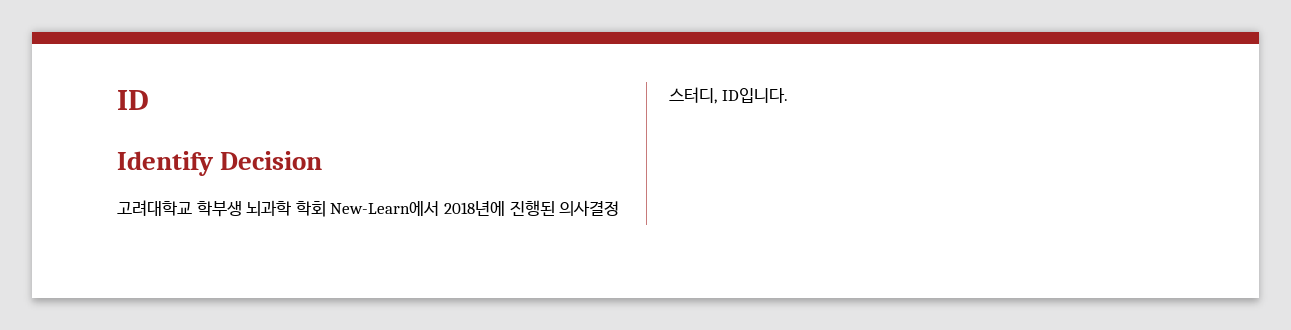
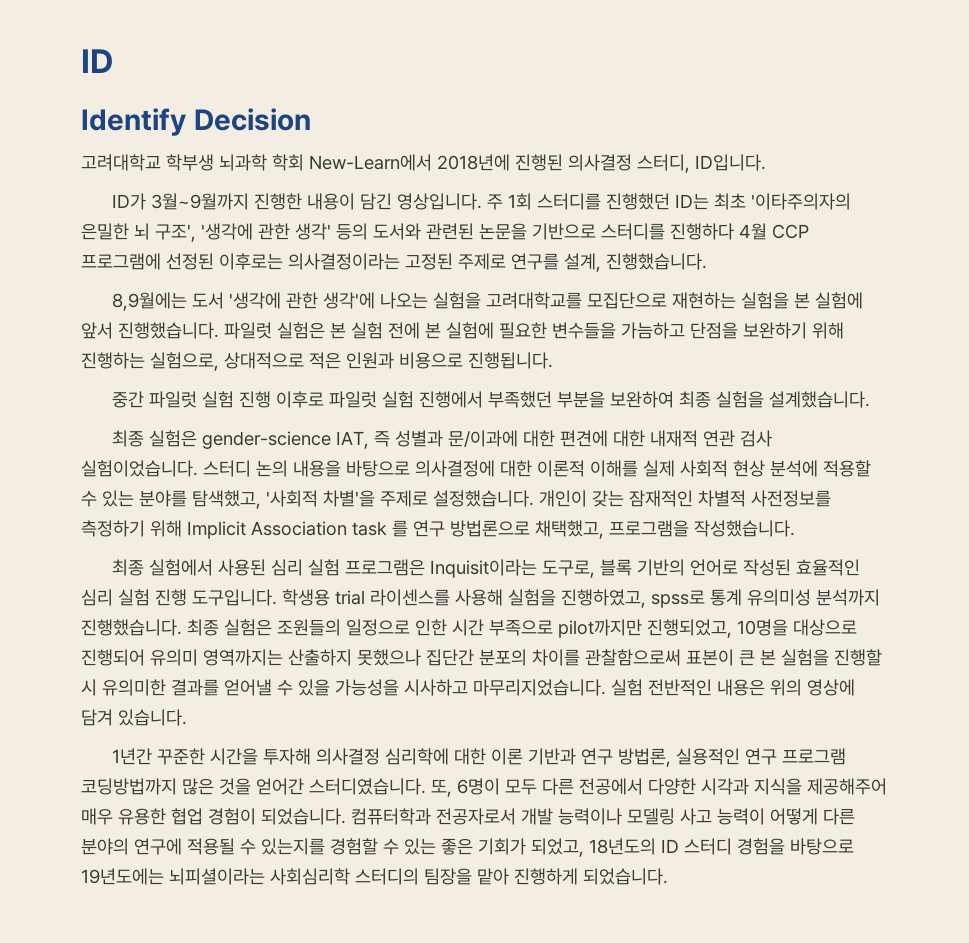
+ ID가 3월~9월까지 진행한 내용이 담긴 영상입니다. 주 1회 스터디를 진행했던 ID는 최초 '이타주의자의 은밀한 뇌 구조', '생각에 관한 생각' 등의 도서와 관련된 논문을 기반으로 스터디를 진행하다 4월 CCP 프로그램에 선정된 이후로는 의사결정이라는 고정된 주제로 연구를 설계, 진행했습니다.
+ 8,9월에는 도서 '생각에 관한 생각'에 나오는 실험을 고려대학교를 모집단으로 재현하는 실험을 본 실험에 앞서 진행했습니다. 파일럿 실험은 본 실험 전에 본 실험에 필요한 변수들을 가늠하고 단점을 보완하기 위해 진행하는 실험으로, 상대적으로 적은 인원과 비용으로 진행됩니다.
+ 중간 파일럿 실험 진행 이후로 파일럿 실험 진행에서 부족했던 부분을 보완하여 최종 실험을 설계했습니다.
+ 최종 실험은 gender-science IAT, 즉 성별과 문/이과에 대한 편견에 대한 내재적 연관 검사 실험이었습니다. 스터디 논의 내용을 바탕으로 의사결정에 대한 이론적 이해를 실제 사회적 현상 분석에 적용할 수 있는 분야를 탐색했고, '사회적 차별'을 주제로 설정했습니다. 개인이 갖는 잠재적인 차별적 사전정보를 측정하기 위해 Implicit Association task 를 연구 방법론으로 채택했고, 프로그램을 작성했습니다.
+ 최종 실험에서 사용된 심리 실험 프로그램은 Inquisit이라는 도구로, 블록 기반의 언어로 작성된 효율적인 심리 실험 진행 도구입니다. 학생용 trial 라이센스를 사용해 실험을 진행하였고, spss로 통계 유의미성 분석까지 진행했습니다. 최종 실험은 조원들의 일정으로 인한 시간 부족으로 pilot까지만 진행되었고, 10명을 대상으로 진행되어 유의미 영역까지는 산출하지 못했으나 집단간 분포의 차이를 관찰함으로써 표본이 큰 본 실험을 진행할 시 유의미한 결과를 얻어낼 수 있을 가능성을 시사하고 마무리지었습니다. 실험 전반적인 내용은 위의 영상에 담겨 있습니다.
+ 1년간 꾸준한 시간을 투자해 의사결정 심리학에 대한 이론 기반과 연구 방법론, 실용적인 연구 프로그램 코딩방법까지 많은 것을 얻어간 스터디였습니다. 또, 6명이 모두 다른 전공에서 다양한 시각과 지식을 제공해주어 매우 유용한 협업 경험이 되었습니다. 컴퓨터학과 전공자로서 개발 능력이나 모델링 사고 능력이 어떻게 다른 분야의 연구에 적용될 수 있는지를 경험할 수 있는 좋은 기회가 되었고, 18년도의 ID 스터디 경험을 바탕으로 19년도에는 뇌피셜이라는 사회심리학 스터디의 팀장을 맡아 진행하게 되었습니다.

